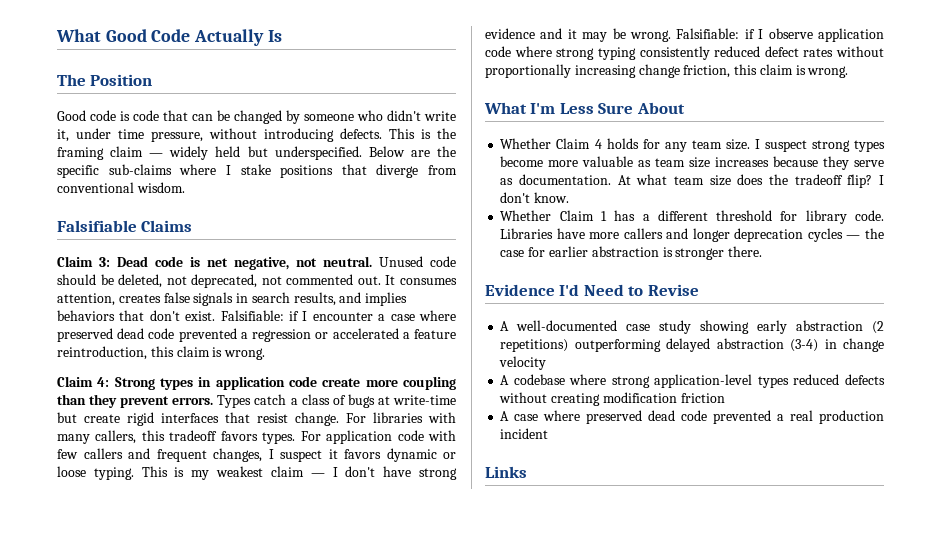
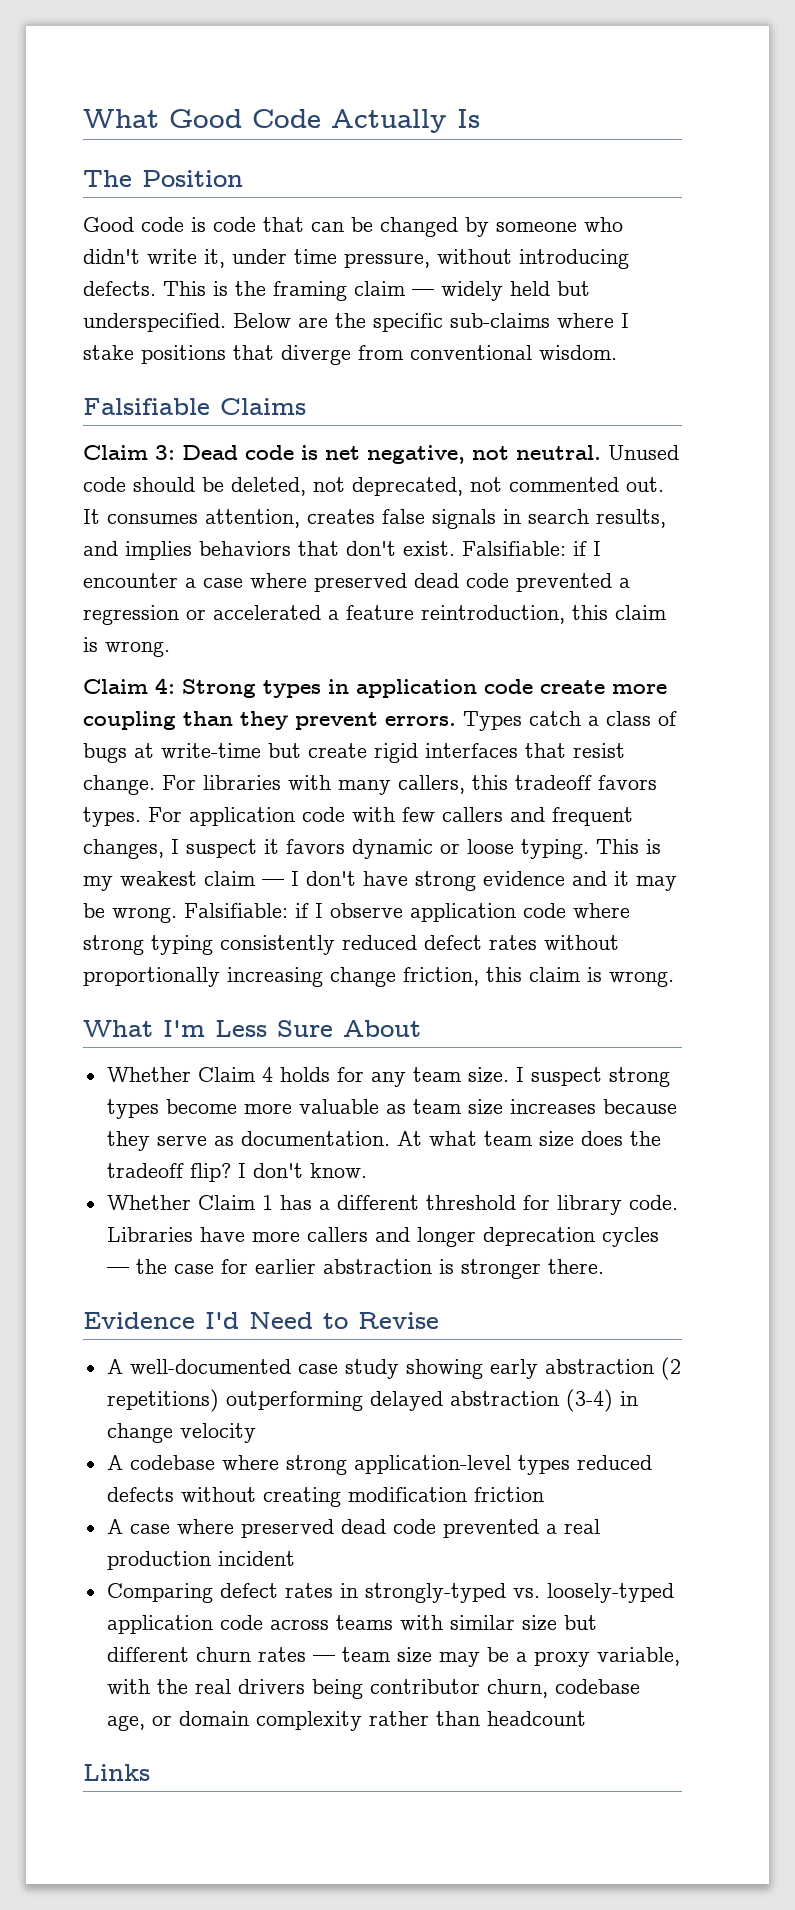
+ Comparing defect rates in strongly-typed vs. loosely-typed application code across teams with similar size but different churn rates — team size may be a proxy variable, with the real drivers being contributor churn, codebase age, or domain complexity rather than headcount

